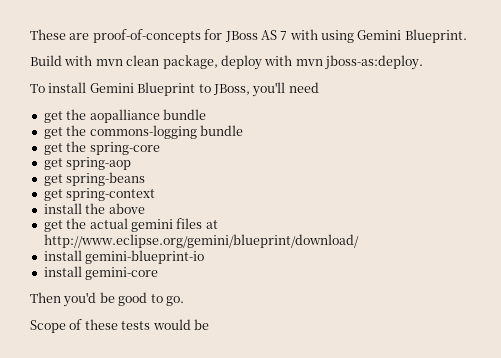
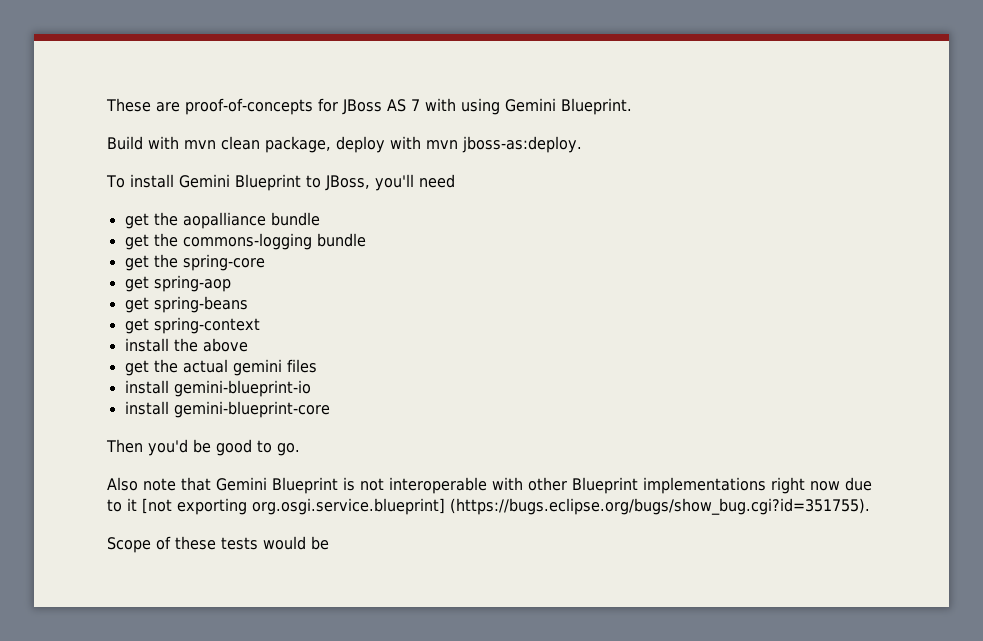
- get the actual gemini files at http://www.eclipse.org/gemini/blueprint/download/
+ get the actual gemini files
- install gemini-core
+ install gemini-blueprint-core
+ Also note that Gemini Blueprint is not interoperable with other Blueprint implementations right now due to it [not exporting org.osgi.service.blueprint] (https://bugs.eclipse.org/bugs/show_bug.cgi?id=351755).

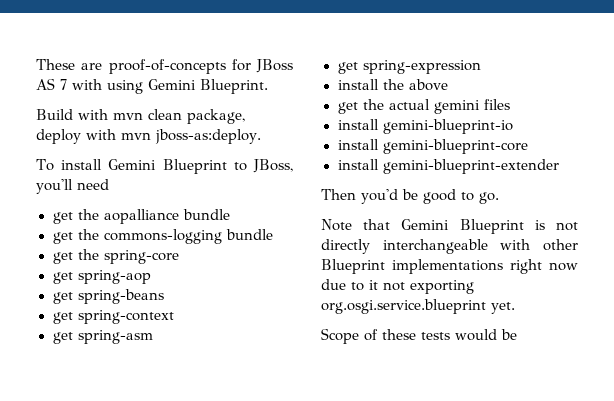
+ get spring-asm
+ get spring-expression
+ install gemini-blueprint-extender
- Also note that Gemini Blueprint is not interoperable with other Blueprint implementations right now due to it [not exporting org.osgi.service.blueprint] (https://bugs.eclipse.org/bugs/show_bug.cgi?id=351755).
+ Note that Gemini Blueprint is not directly interchangeable with other Blueprint implementations right now due to it not exporting org.osgi.service.blueprint yet.

